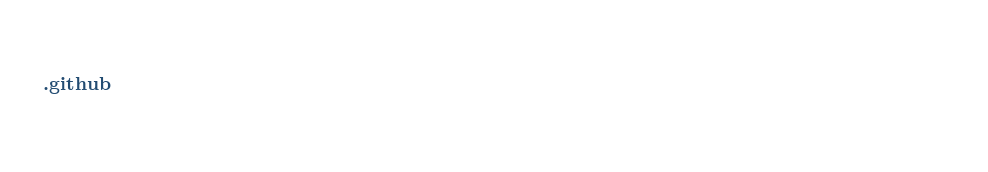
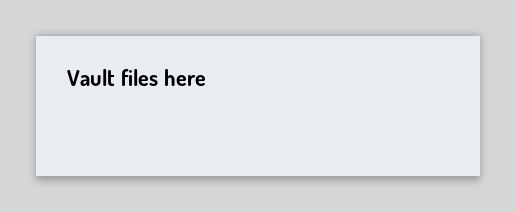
- .github
+ Vault files here

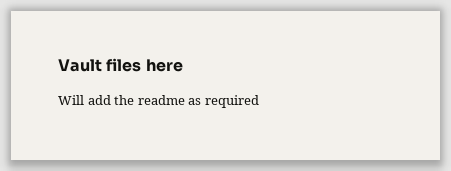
+ Will add the readme as required

